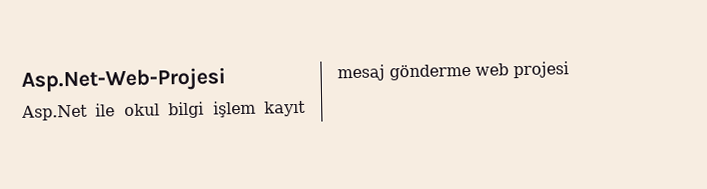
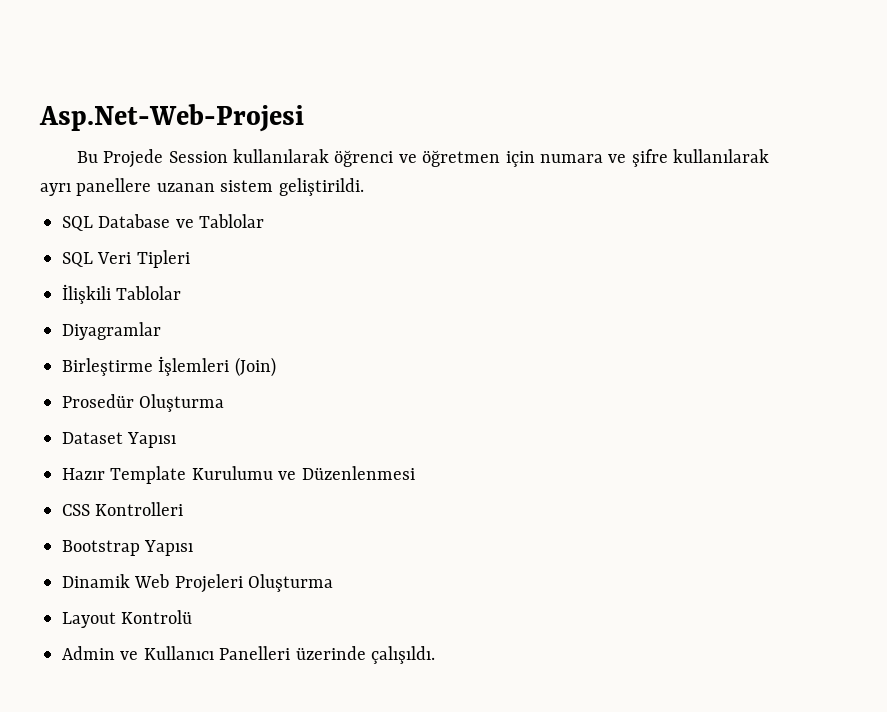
- Asp.Net ile okul bilgi işlem kayıt mesaj gönderme web projesi
+ Bu Projede Session kullanılarak öğrenci ve öğretmen için numara ve şifre kullanılarak ayrı panellere uzanan sistem geliştirildi.
+ SQL Database ve Tablolar
+ SQL Veri Tipleri
+ İlişkili Tablolar
+ Diyagramlar
+ Birleştirme İşlemleri (Join)
+ Prosedür Oluşturma
+ Dataset Yapısı
+ Hazır Template Kurulumu ve Düzenlenmesi
+ CSS Kontrolleri
+ Bootstrap Yapısı
+ Dinamik Web Projeleri Oluşturma
+ Layout Kontrolü
+ Admin ve Kullanıcı Panelleri üzerinde çalışıldı.

